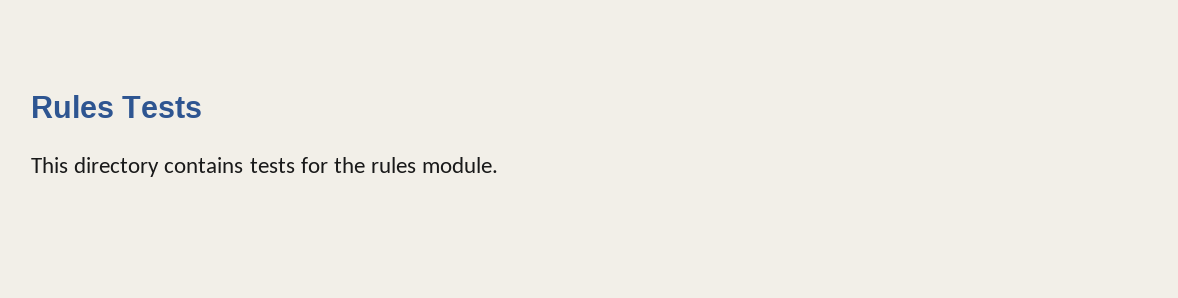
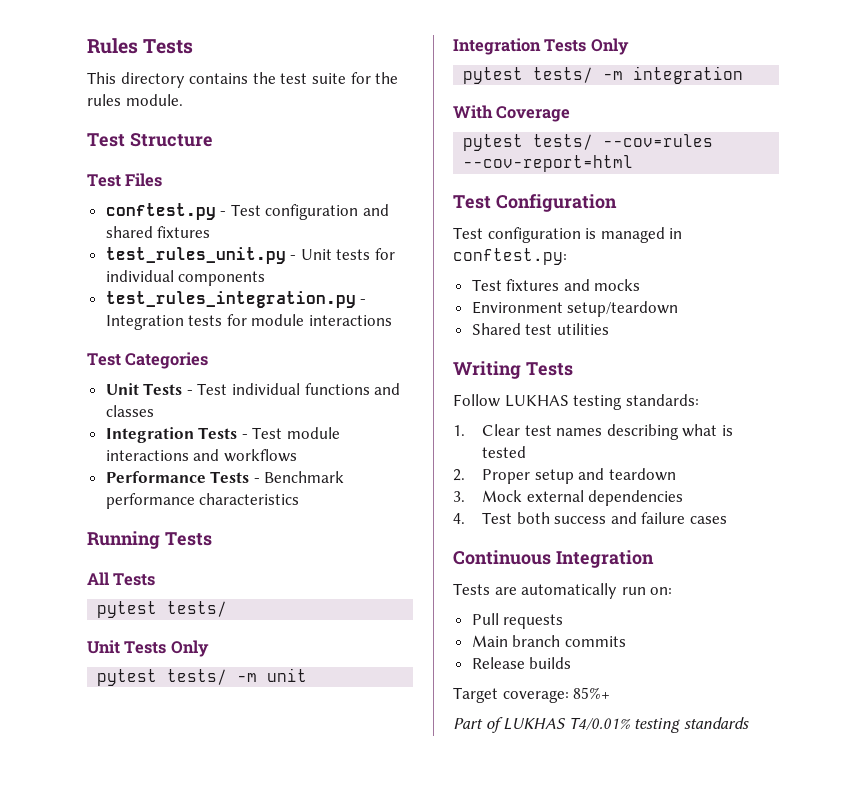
- This directory contains tests for the rules module.
+ This directory contains the test suite for the rules module.
+ Test Structure
+ Test Files
+ conftest.py - Test configuration and shared fixtures
+ test_rules_unit.py - Unit tests for individual components
+ test_rules_integration.py - Integration tests for module interactions
+ Test Categories
+ Unit Tests - Test individual functions and classes
+ Integration Tests - Test module interactions and workflows
+ Performance Tests - Benchmark performance characteristics
+ Running Tests
+ All Tests
+ pytest tests/
+ Unit Tests Only
+ pytest tests/ -m unit
+ Integration Tests Only
+ pytest tests/ -m integration
+ With Coverage
+ pytest tests/ --cov=rules --cov-report=html
+ Test Configuration
+ Test configuration is managed in conftest.py:
+ Test fixtures and mocks
+ Environment setup/teardown
+ Shared test utilities
+ Writing Tests
+ Follow LUKHAS testing standards:
+ 1. Clear test names describing what is tested
+ 2. Proper setup and teardown
+ 3. Mock external dependencies
+ 4. Test both success and failure cases
+ Continuous Integration
+ Tests are automatically run on:
+ Pull requests
+ Main branch commits
+ Release builds
+ Target coverage: 85%+
+ Part of LUKHAS T4/0.01% testing standards

